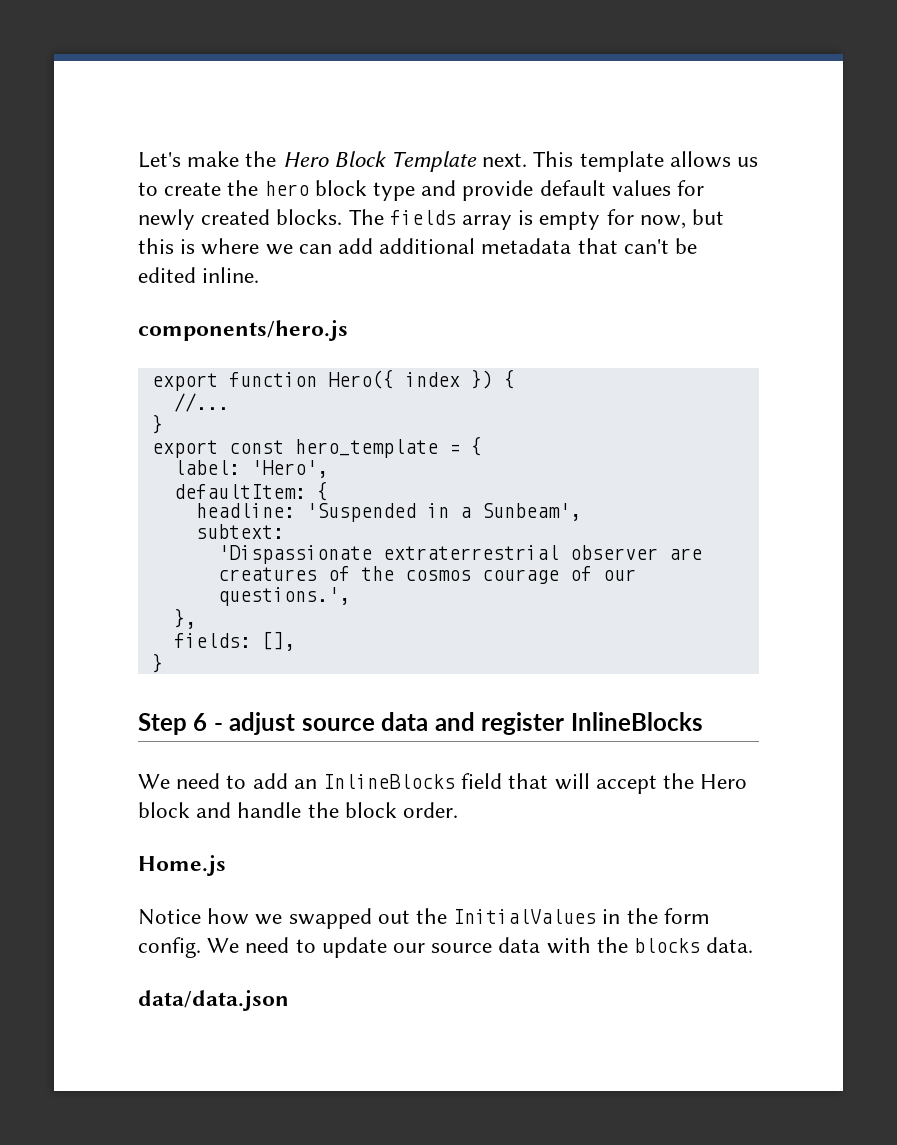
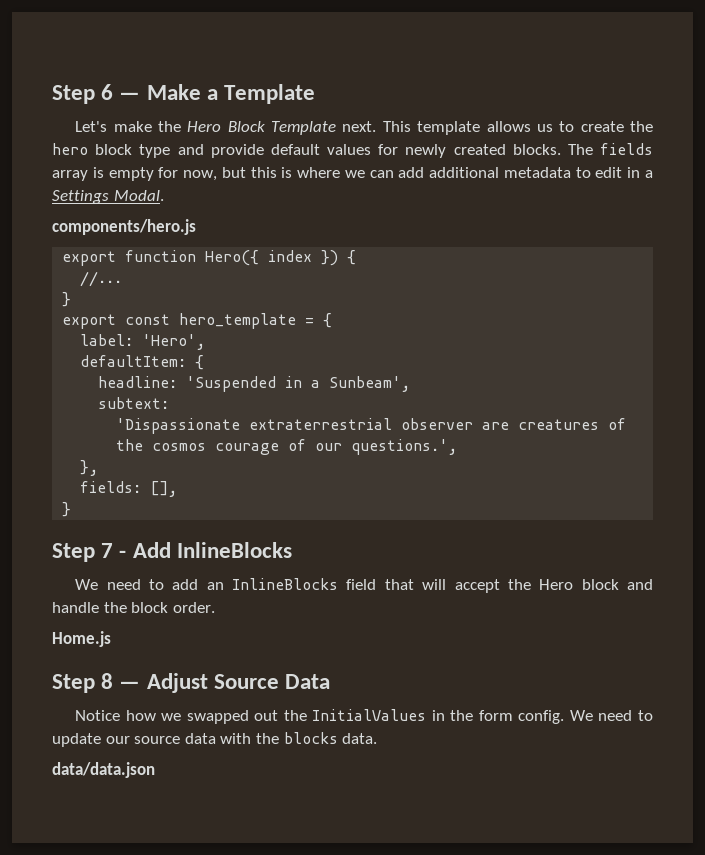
+ Step 6 — Make a Template
- The fields array is empty for now, but this is where we can add additional metadata that can't be edited inline.
+ The fields array is empty for now, but this is where we can add additional metadata to edit in a Settings Modal.
- Step 6 - adjust source data and register InlineBlocks
+ Step 7 - Add InlineBlocks
+ Step 8 — Adjust Source Data

